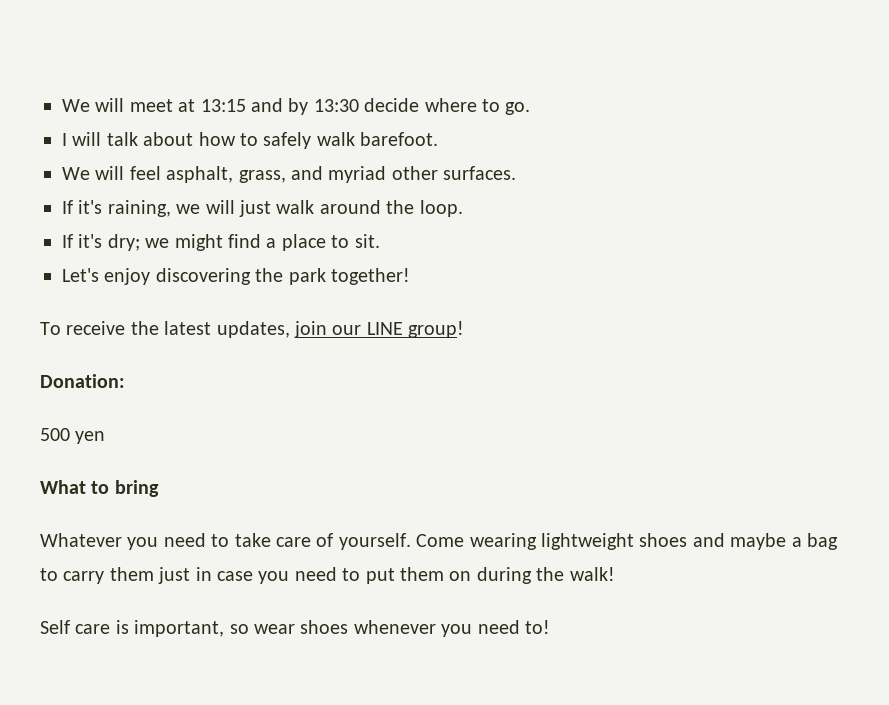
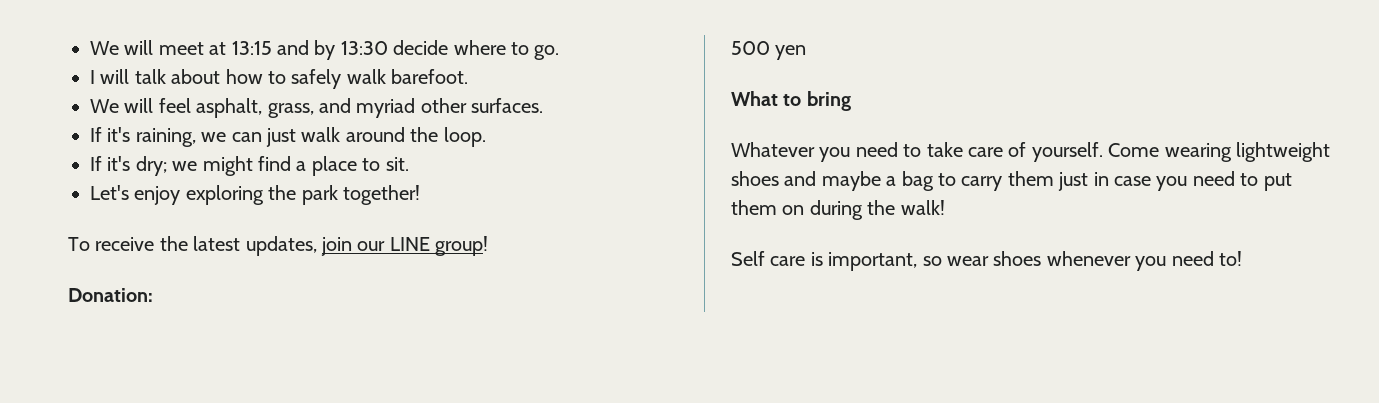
- If it's raining, we will just walk around the loop.
+ If it's raining, we can just walk around the loop.
- Let's enjoy discovering the park together!
+ Let's enjoy exploring the park together!

